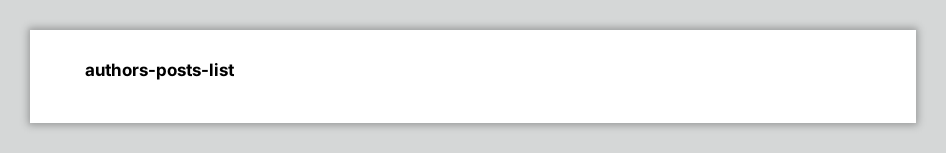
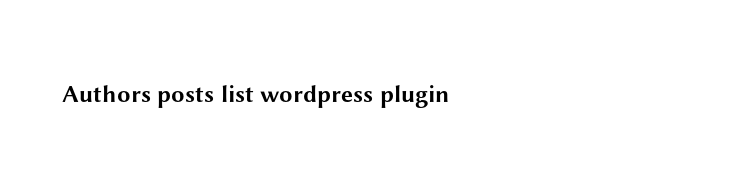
- authors-posts-list
+ Authors posts list wordpress plugin

